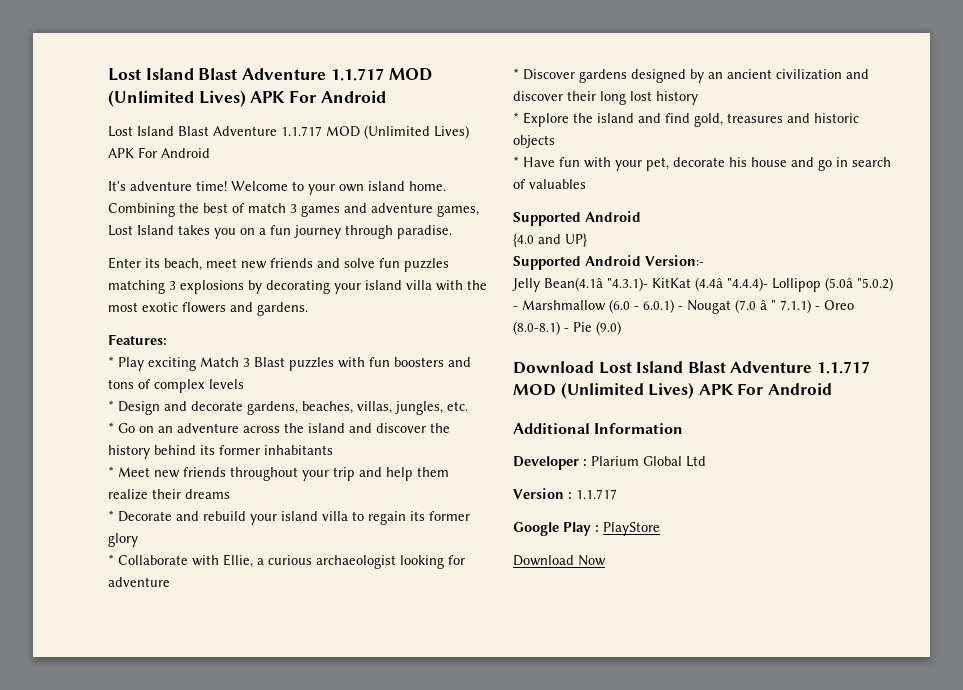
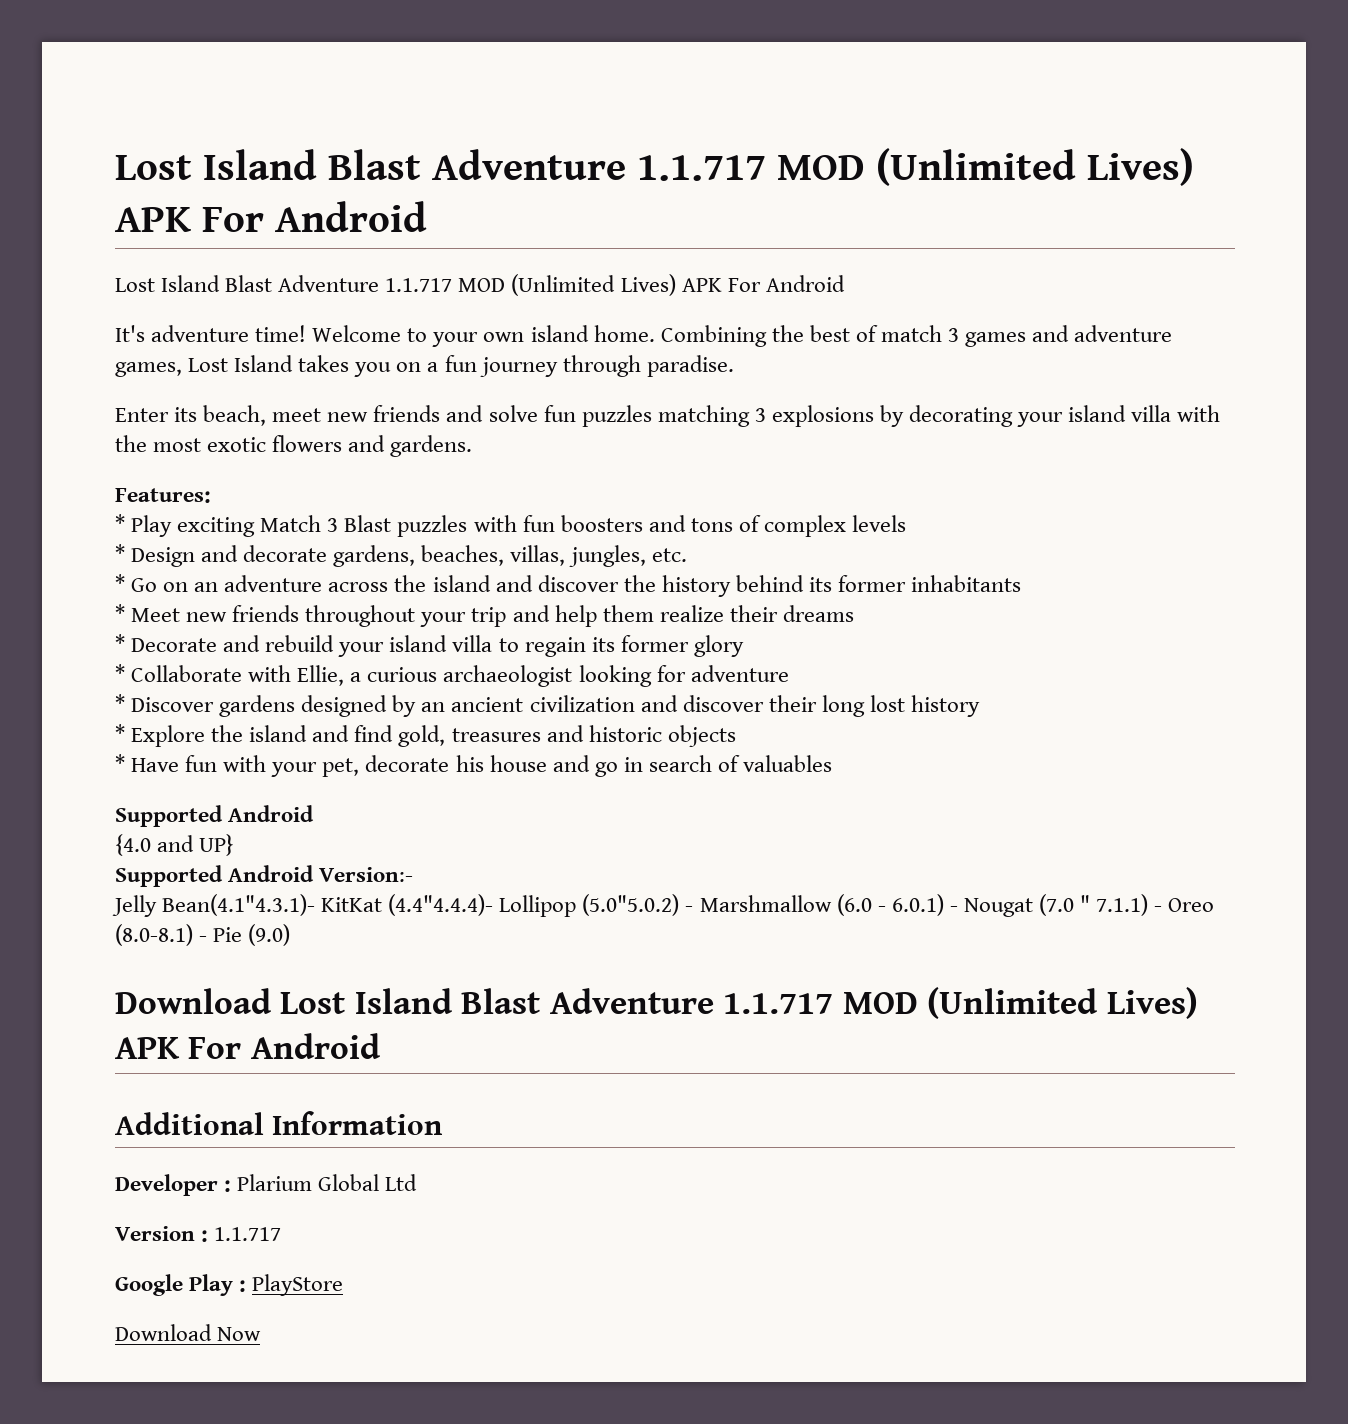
- Jelly Bean(4.1â "4.3.1)- KitKat (4.4â "4.4.4)- Lollipop (5.0â "5.0.2) - Marshmallow (6.0 - 6.0.1) - Nougat (7.0 â " 7.1.1) - Oreo (8.0-8.1) - Pie (9.0)
+ Jelly Bean(4.1"4.3.1)- KitKat (4.4"4.4.4)- Lollipop (5.0"5.0.2) - Marshmallow (6.0 - 6.0.1) - Nougat (7.0 " 7.1.1) - Oreo (8.0-8.1) - Pie (9.0)

